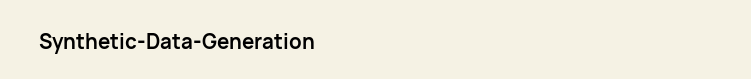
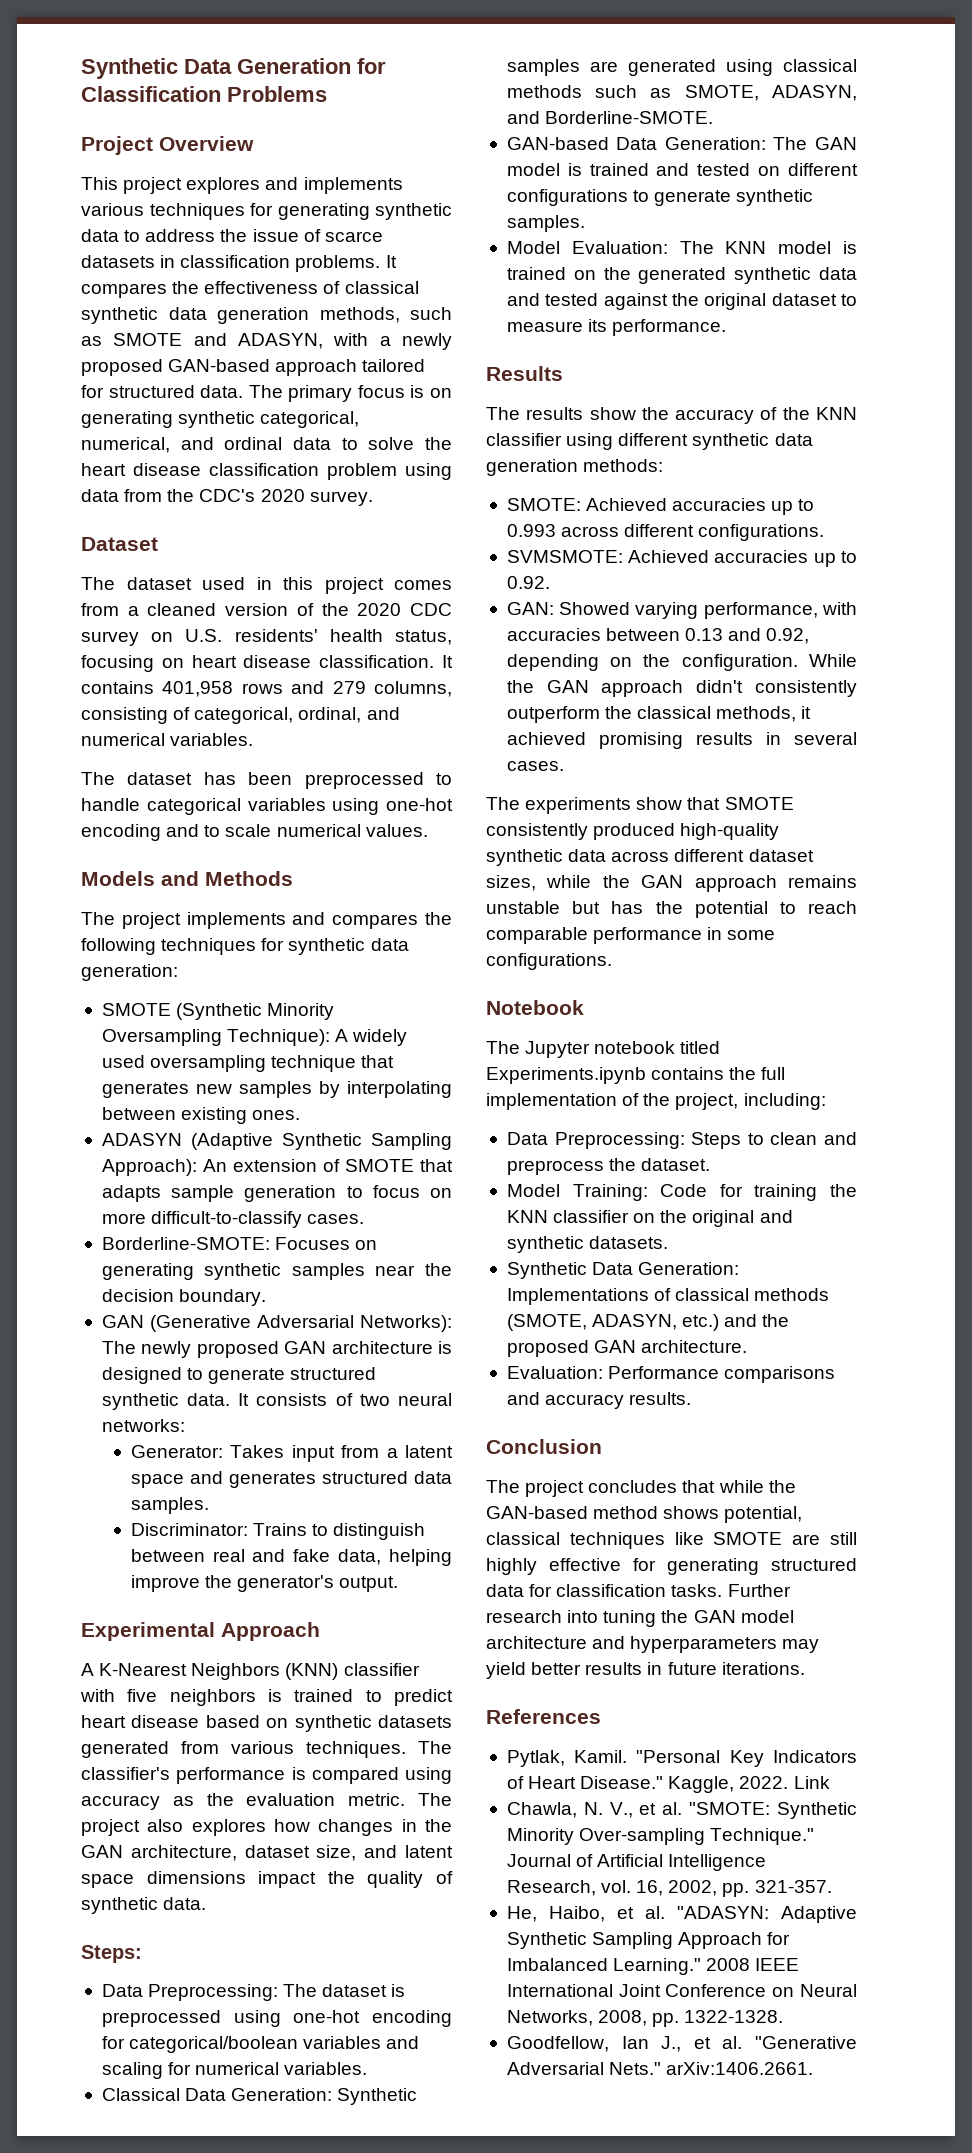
- Synthetic-Data-Generation
+ Synthetic Data Generation for Classification Problems
+ Project Overview
+ This project explores and implements various techniques for generating synthetic data to address the issue of scarce datasets in classification problems. It compares the effectiveness of classical synthetic data generation methods, such as SMOTE and ADASYN, with a newly proposed GAN-based approach tailored for structured data. The primary focus is on generating synthetic categorical, numerical, and ordinal data to solve the heart disease classification problem using data from the CDC's 2020 survey.
+ Dataset
+ The dataset used in this project comes from a cleaned version of the 2020 CDC survey on U.S. residents' health status, focusing on heart disease classification. It contains 401,958 rows and 279 columns, consisting of categorical, ordinal, and numerical variables.
+ The dataset has been preprocessed to handle categorical variables using one-hot encoding and to scale numerical values.
+ Models and Methods
+ The project implements and compares the following techniques for synthetic data generation:
+ SMOTE (Synthetic Minority Oversampling Technique): A widely used oversampling technique that generates new samples by interpolating between existing ones.
+ ADASYN (Adaptive Synthetic Sampling Approach): An extension of SMOTE that adapts sample generation to focus on more difficult-to-classify cases.
+ Borderline-SMOTE: Focuses on generating synthetic samples near the decision boundary.
+ GAN (Generative Adversarial Networks): The newly proposed GAN architecture is designed to generate structured synthetic data. It consists of two neural networks:
+ Generator: Takes input from a latent space and generates structured data samples.
+ Discriminator: Trains to distinguish between real and fake data, helping improve the generator's output.
+ Experimental Approach
+ A K-Nearest Neighbors (KNN) classifier with five neighbors is trained to predict heart disease based on synthetic datasets generated from various techniques. The classifier's performance is compared using accuracy as the evaluation metric. The project also explores how changes in the GAN architecture, dataset size, and latent space dimensions impact the quality of synthetic data.
+ Steps:
+ Data Preprocessing: The dataset is preprocessed using one-hot encoding for categorical/boolean variables and scaling for numerical variables.
+ Classical Data Generation: Synthetic samples are generated using classical methods such as SMOTE, ADASYN, and Borderline-SMOTE.
+ GAN-based Data Generation: The GAN model is trained and tested on different configurations to generate synthetic samples.
+ Model Evaluation: The KNN model is trained on the generated synthetic data and tested against the original dataset to measure its performance.
+ Results
+ The results show the accuracy of the KNN classifier using different synthetic data generation methods:
+ SMOTE: Achieved accuracies up to 0.993 across different configurations.
+ SVMSMOTE: Achieved accuracies up to 0.92.
+ GAN: Showed varying performance, with accuracies between 0.13 and 0.92, depending on the configuration. While the GAN approach didn't consistently outperform the classical methods, it achieved promising results in several cases.
+ The experiments show that SMOTE consistently produced high-quality synthetic data across different dataset sizes, while the GAN approach remains unstable but has the potential to reach comparable performance in some configurations.
+ Notebook
+ The Jupyter notebook titled Experiments.ipynb contains the full implementation of the project, including:
+ Data Preprocessing: Steps to clean and preprocess the dataset.
+ Model Training: Code for training the KNN classifier on the original and synthetic datasets.
+ Synthetic Data Generation: Implementations of classical methods (SMOTE, ADASYN, etc.) and the proposed GAN architecture.
+ Evaluation: Performance comparisons and accuracy results.
+ Conclusion
+ The project concludes that while the GAN-based method shows potential, classical techniques like SMOTE are still highly effective for generating structured data for classification tasks. Further research into tuning the GAN model architecture and hyperparameters may yield better results in future iterations.
+ References
+ Pytlak, Kamil. "Personal Key Indicators of Heart Disease." Kaggle, 2022. Link
+ Chawla, N. V., et al. "SMOTE: Synthetic Minority Over-sampling Technique." Journal of Artificial Intelligence Research, vol. 16, 2002, pp. 321-357.
+ He, Haibo, et al. "ADASYN: Adaptive Synthetic Sampling Approach for Imbalanced Learning." 2008 IEEE International Joint Conference on Neural Networks, 2008, pp. 1322-1328.
+ Goodfellow, Ian J., et al. "Generative Adversarial Nets." arXiv:1406.2661.

